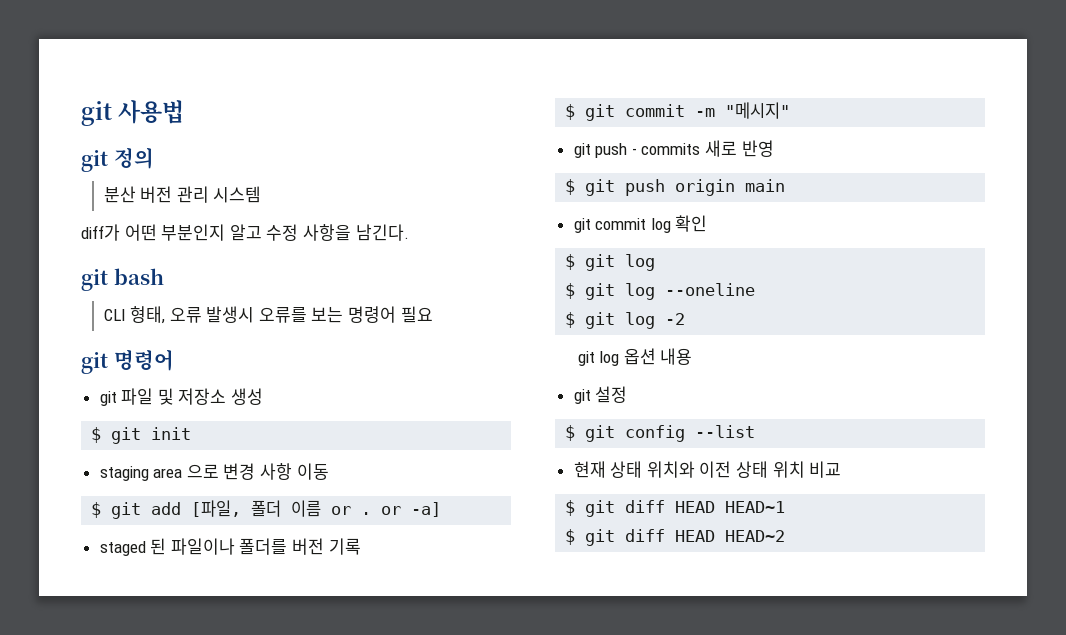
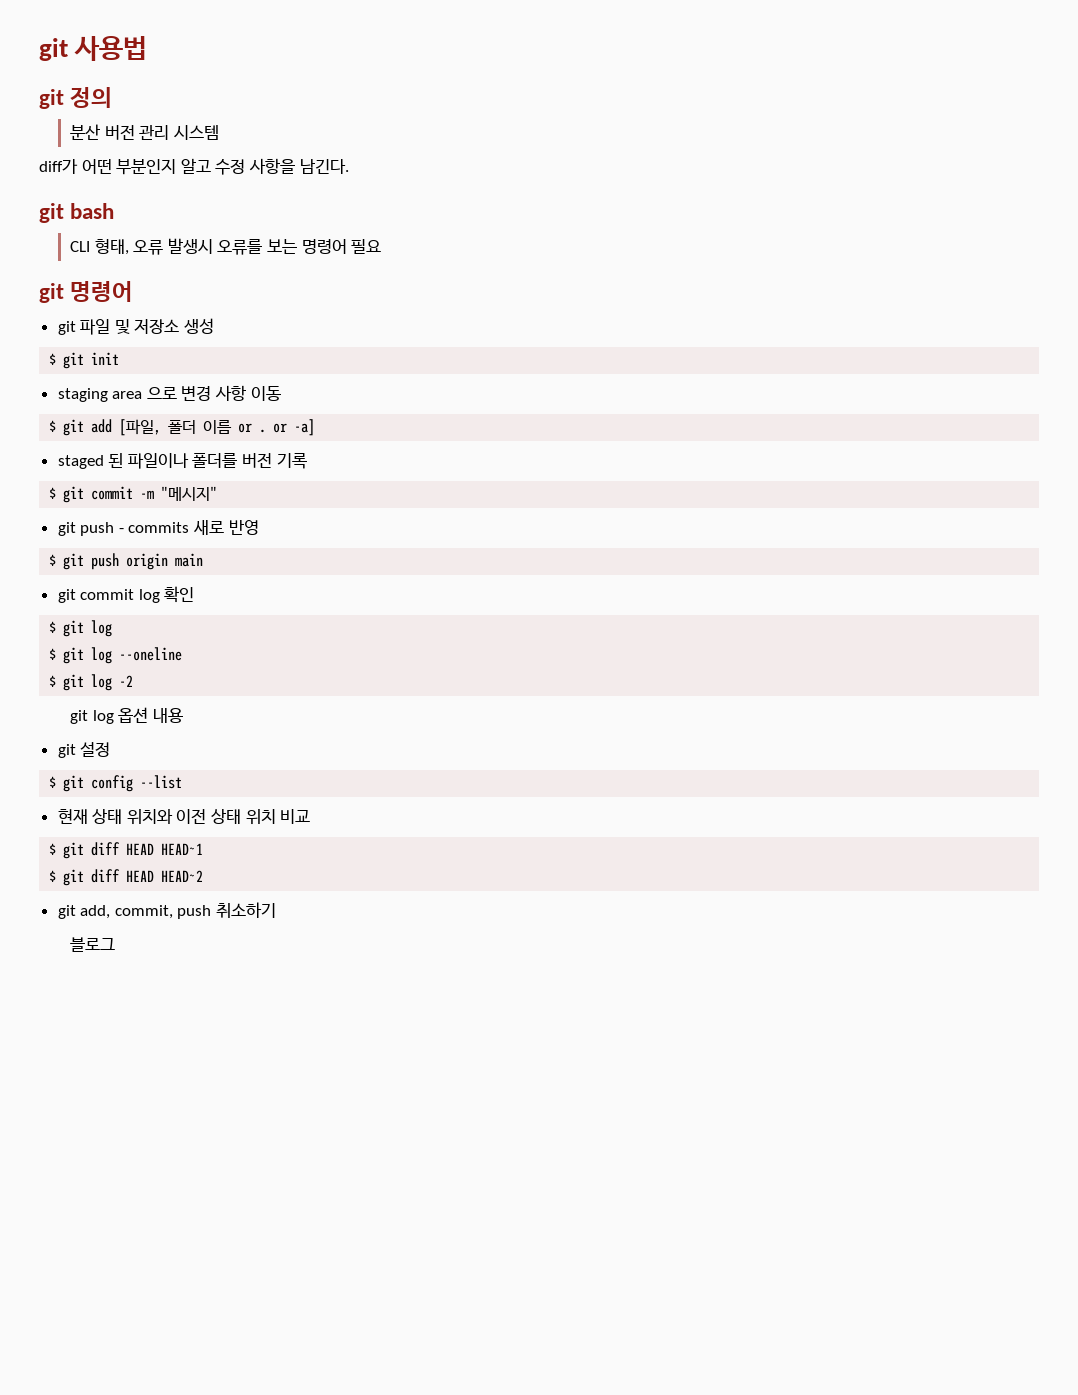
+ git add, commit, push 취소하기
+ 블로그

